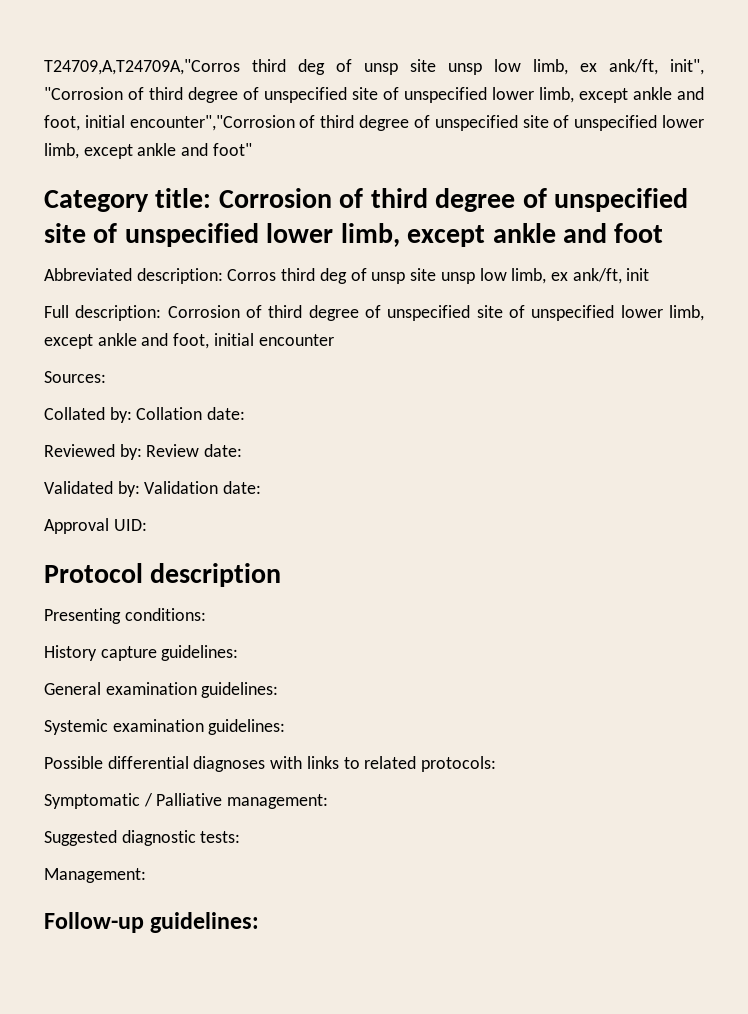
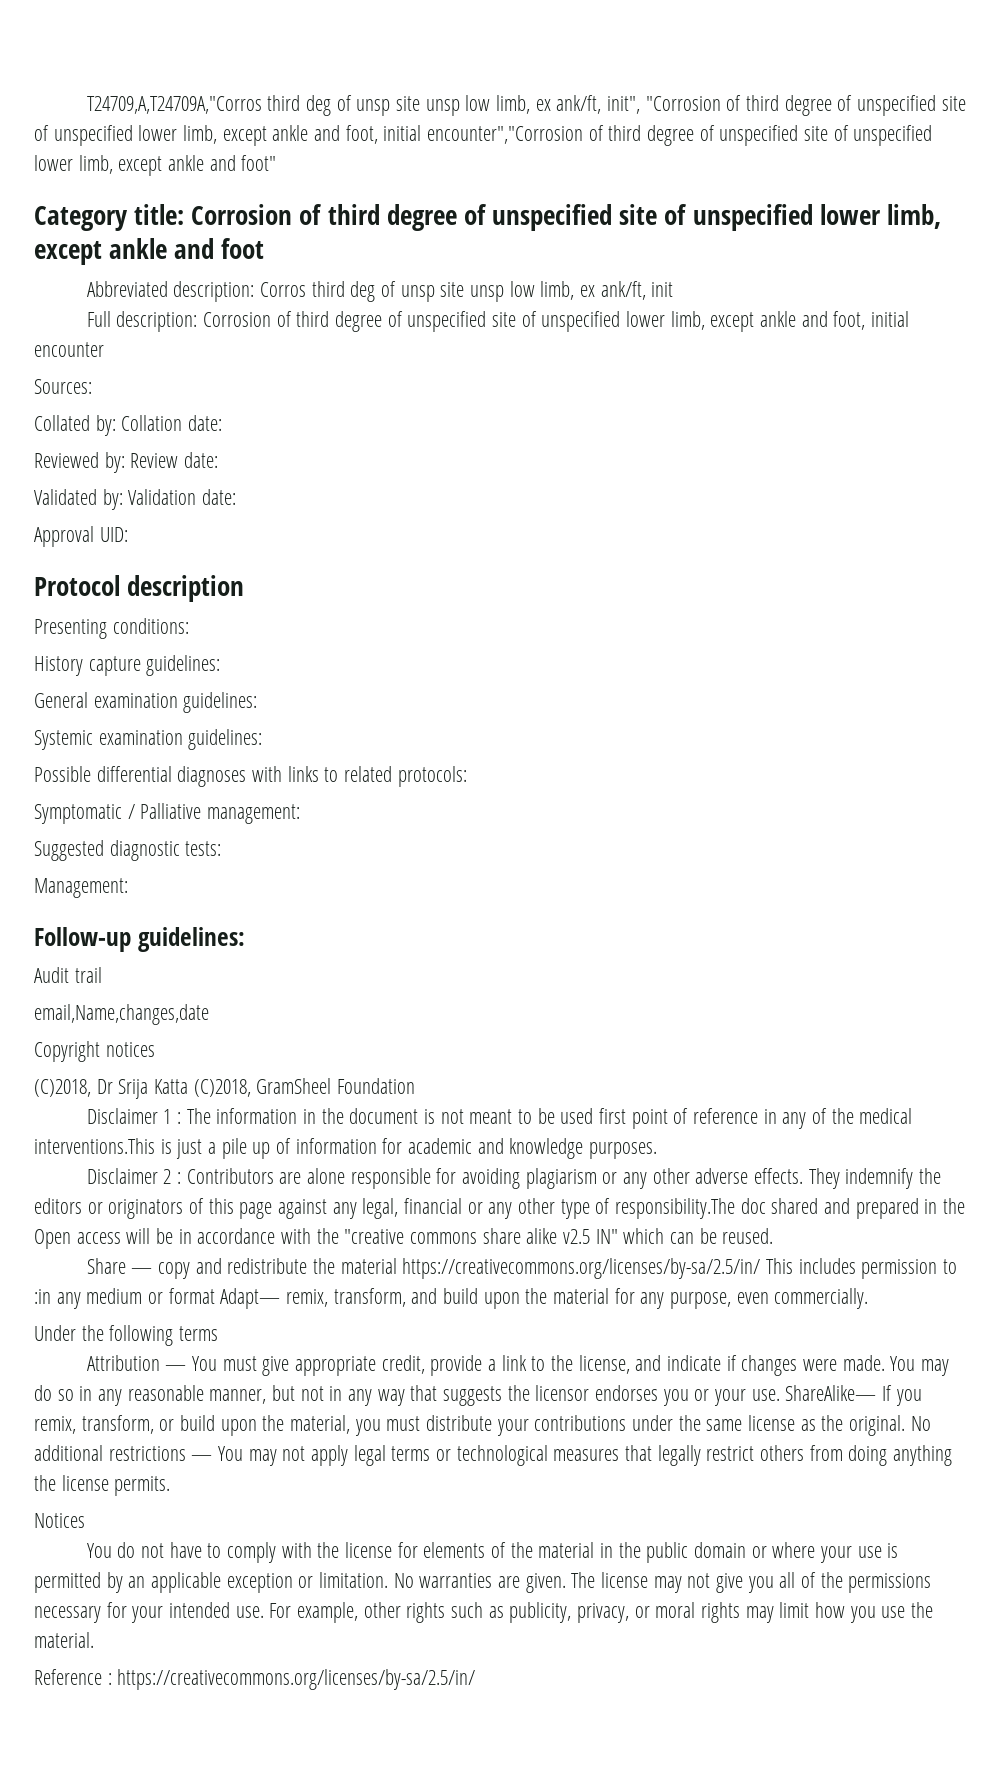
+ Audit trail
+ email,Name,changes,date
+ Copyright notices
+ (C)2018, Dr Srija Katta (C)2018, GramSheel Foundation
+ Disclaimer 1 : The information in the document is not meant to be used first point of reference in any of the medical interventions.This is just a pile up of information for academic and knowledge purposes.
+ Disclaimer 2 : Contributors are alone responsible for avoiding plagiarism or any other adverse effects. They indemnify the editors or originators of this page against any legal, financial or any other type of responsibility.The doc shared and prepared in the Open access will be in accordance with the "creative commons share alike v2.5 IN" which can be reused.
+ Share — copy and redistribute the material https://creativecommons.org/licenses/by-sa/2.5/in/ This includes permission to :in any medium or format Adapt— remix, transform, and build upon the material for any purpose, even commercially.
+ Under the following terms
+ Attribution — You must give appropriate credit, provide a link to the license, and indicate if changes were made. You may do so in any reasonable manner, but not in any way that suggests the licensor endorses you or your use. ShareAlike— If you remix, transform, or build upon the material, you must distribute your contributions under the same license as the original. No additional restrictions — You may not apply legal terms or technological measures that legally restrict others from doing anything the license permits.
+ Notices
+ You do not have to comply with the license for elements of the material in the public domain or where your use is permitted by an applicable exception or limitation. No warranties are given. The license may not give you all of the permissions necessary for your intended use. For example, other rights such as publicity, privacy, or moral rights may limit how you use the material.
+ Reference : https://creativecommons.org/licenses/by-sa/2.5/in/

